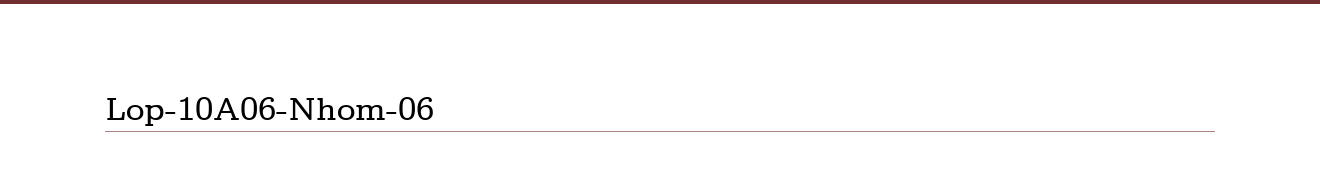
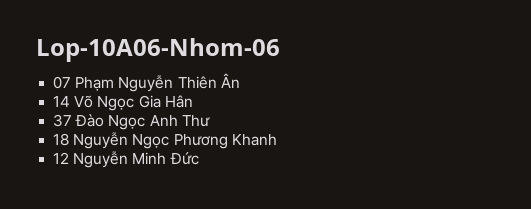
+ 07 Phạm Nguyễn Thiên Ân
+ 14 Võ Ngọc Gia Hân
+ 37 Đào Ngọc Anh Thư
+ 18 Nguyễn Ngọc Phương Khanh
+ 12 Nguyễn Minh Đức

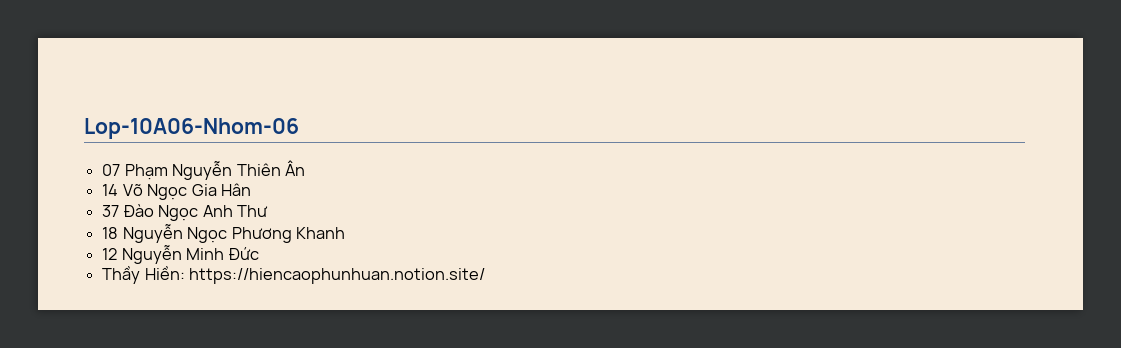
+ Thầy Hiền: https://hiencaophunhuan.notion.site/

